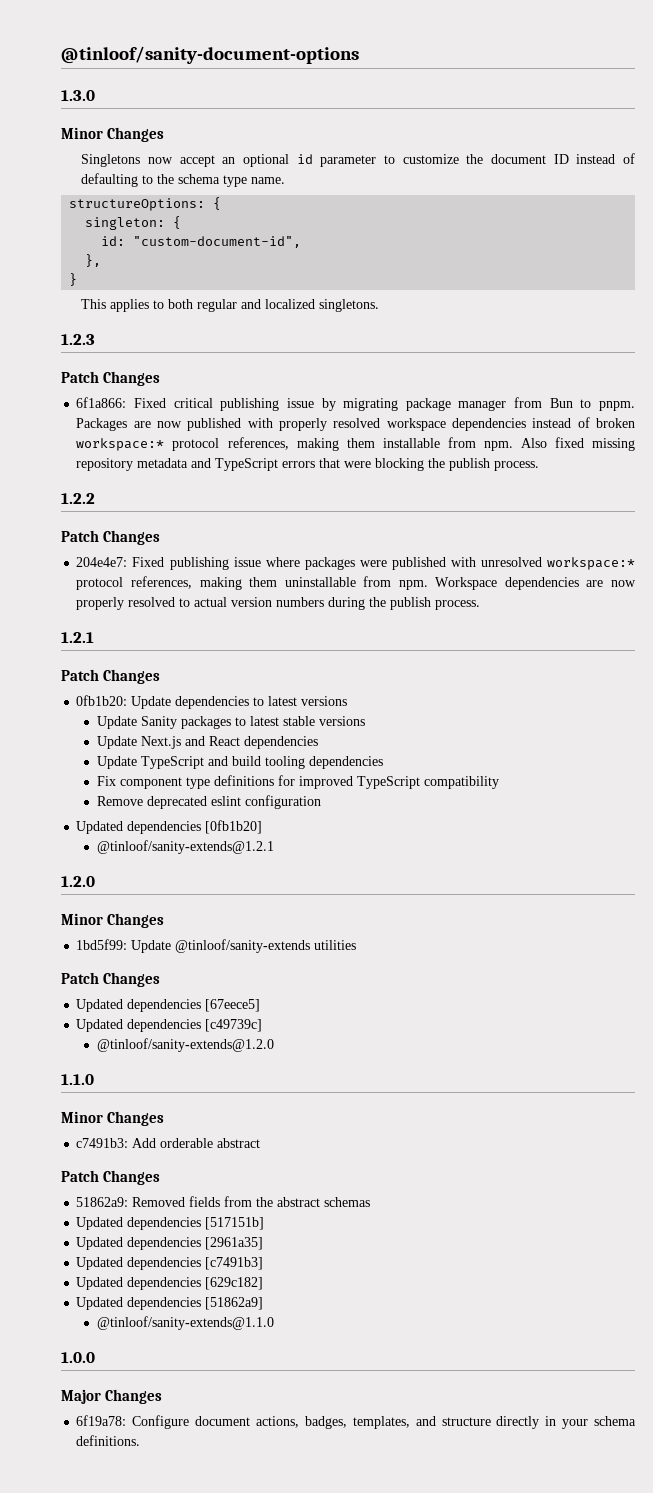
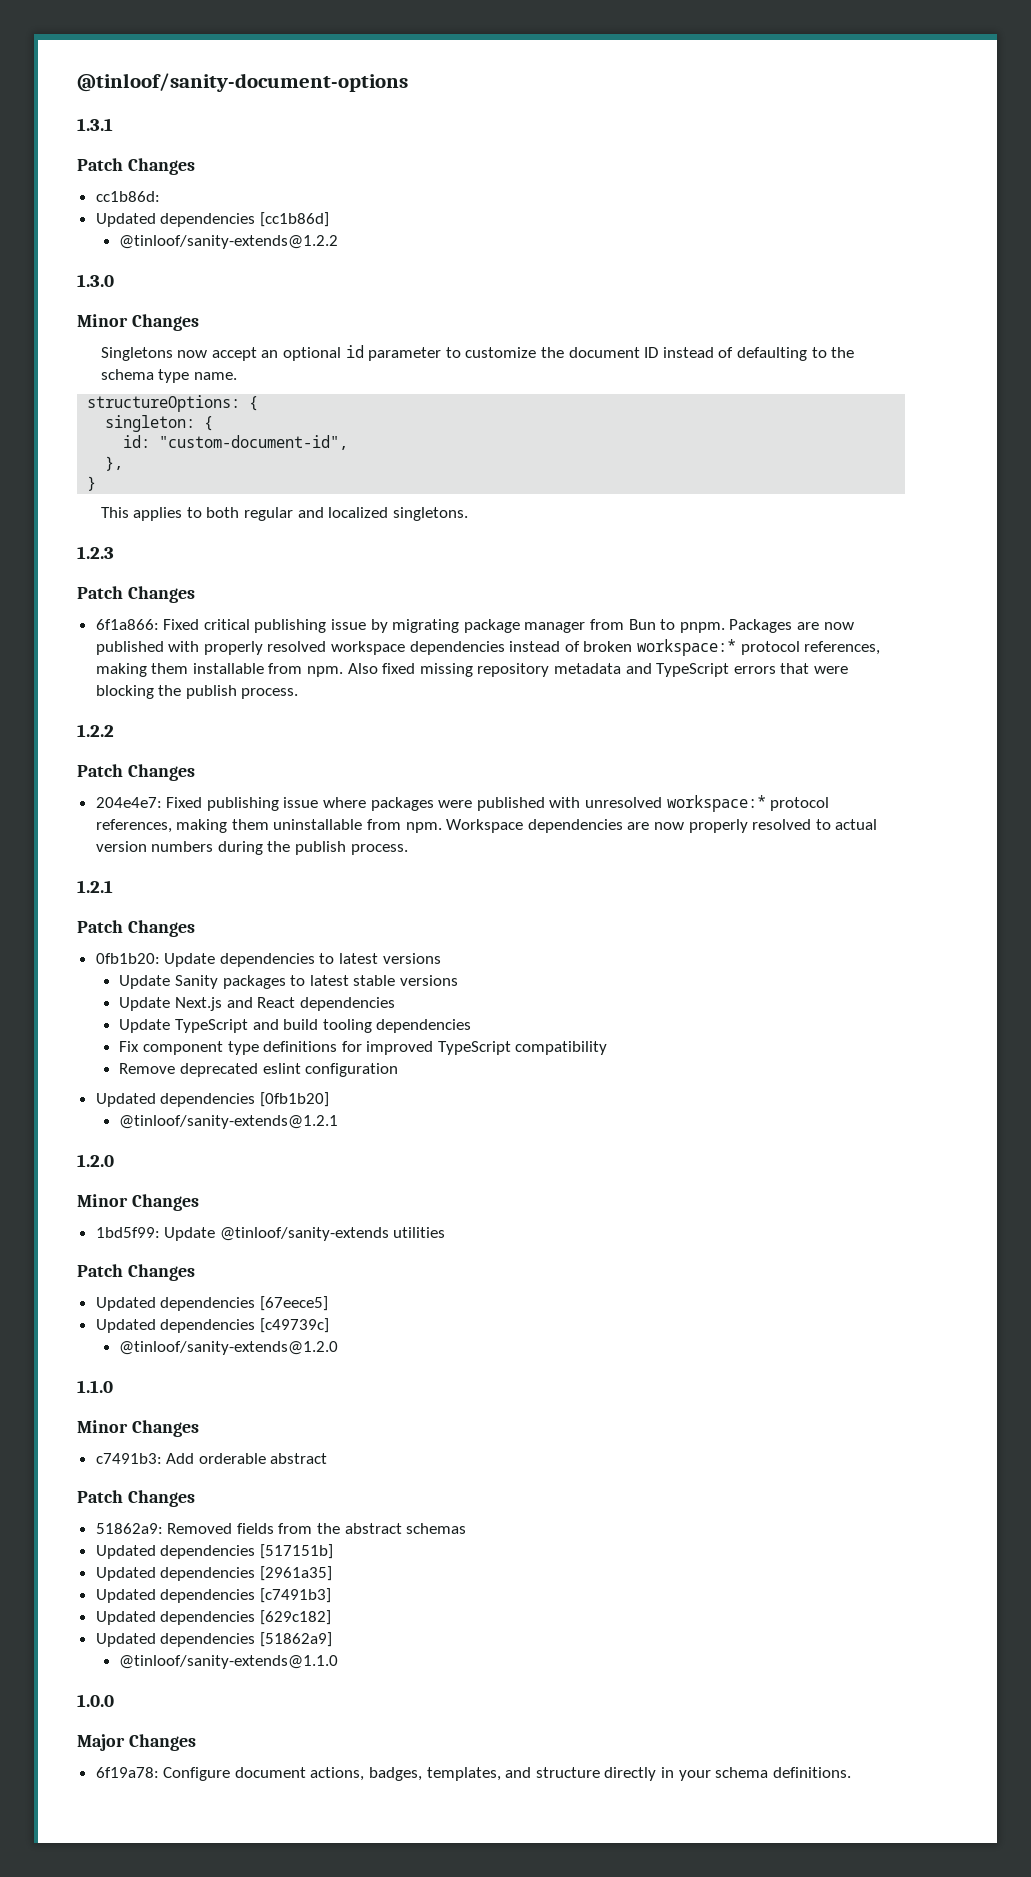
+ 1.3.1
+ Patch Changes
+ cc1b86d:
+ Updated dependencies [cc1b86d]
+ @tinloof/sanity-extends@1.2.2

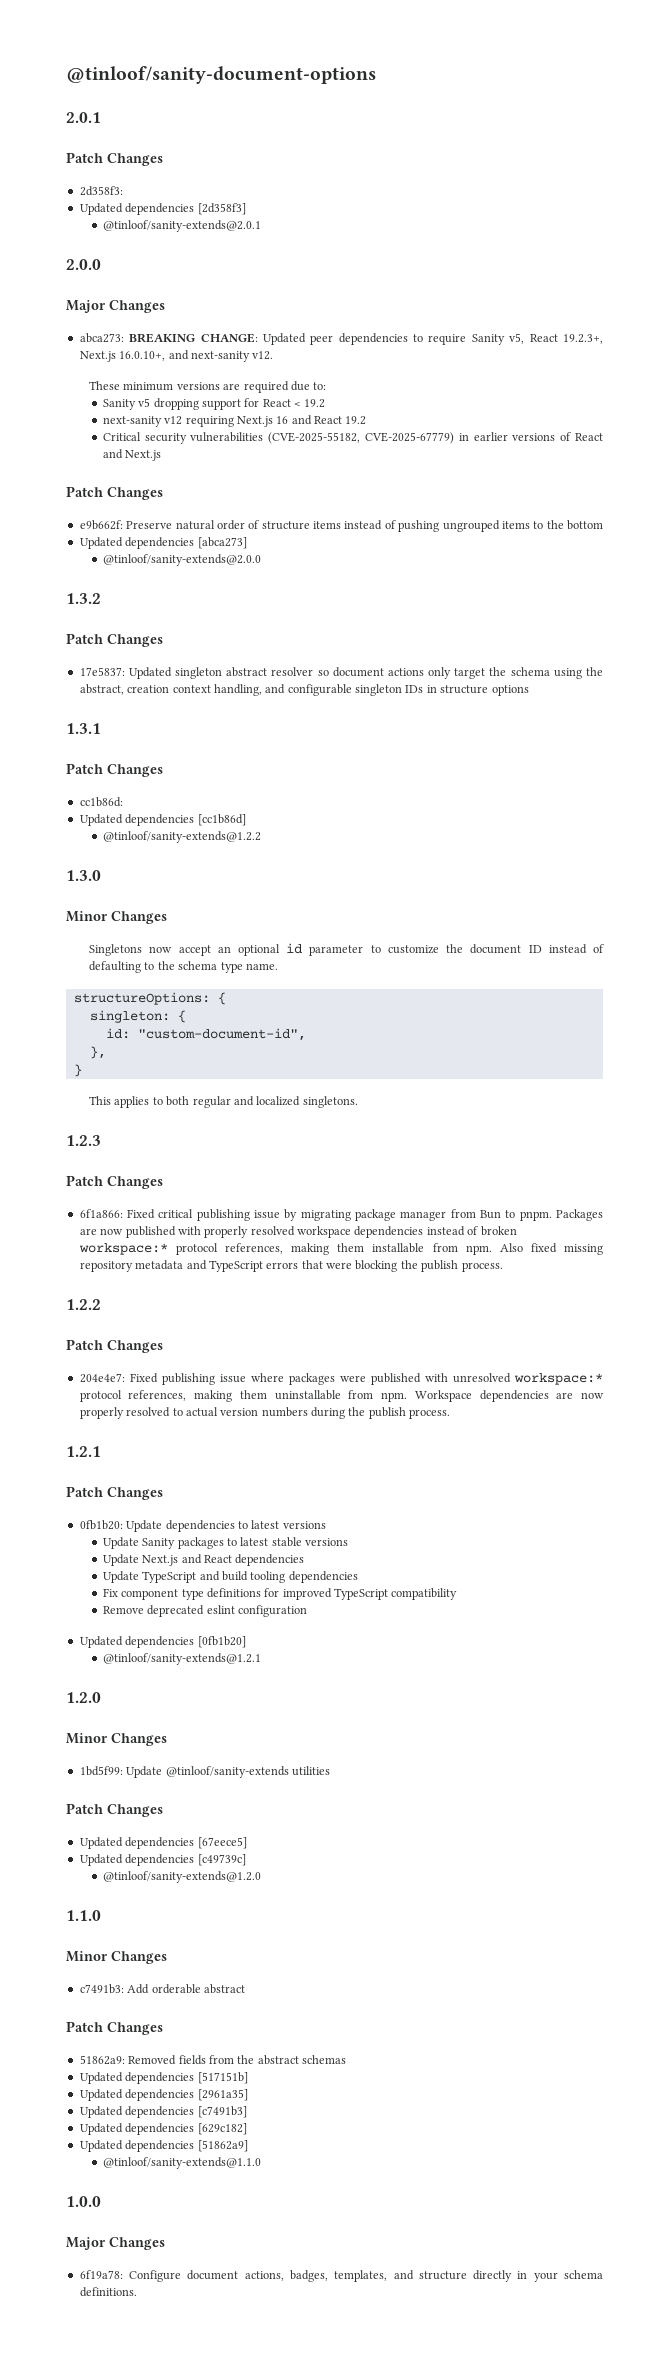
+ 2.0.1
+ Patch Changes
+ 2d358f3:
+ Updated dependencies [2d358f3]
+ @tinloof/sanity-extends@2.0.1
+ 2.0.0
+ Major Changes
+ abca273: BREAKING CHANGE: Updated peer dependencies to require Sanity v5, React 19.2.3+, Next.js 16.0.10+, and next-sanity v12.
+ These minimum versions are required due to:
+ Sanity v5 dropping support for React < 19.2
+ next-sanity v12 requiring Next.js 16 and React 19.2
+ Critical security vulnerabilities (CVE-2025-55182, CVE-2025-67779) in earlier versions of React and Next.js
+ Patch Changes
+ e9b662f: Preserve natural order of structure items instead of pushing ungrouped items to the bottom
+ Updated dependencies [abca273]
+ @tinloof/sanity-extends@2.0.0
+ 1.3.2
+ Patch Changes
+ 17e5837: Updated singleton abstract resolver so document actions only target the schema using the abstract, creation context handling, and configurable singleton IDs in structure options

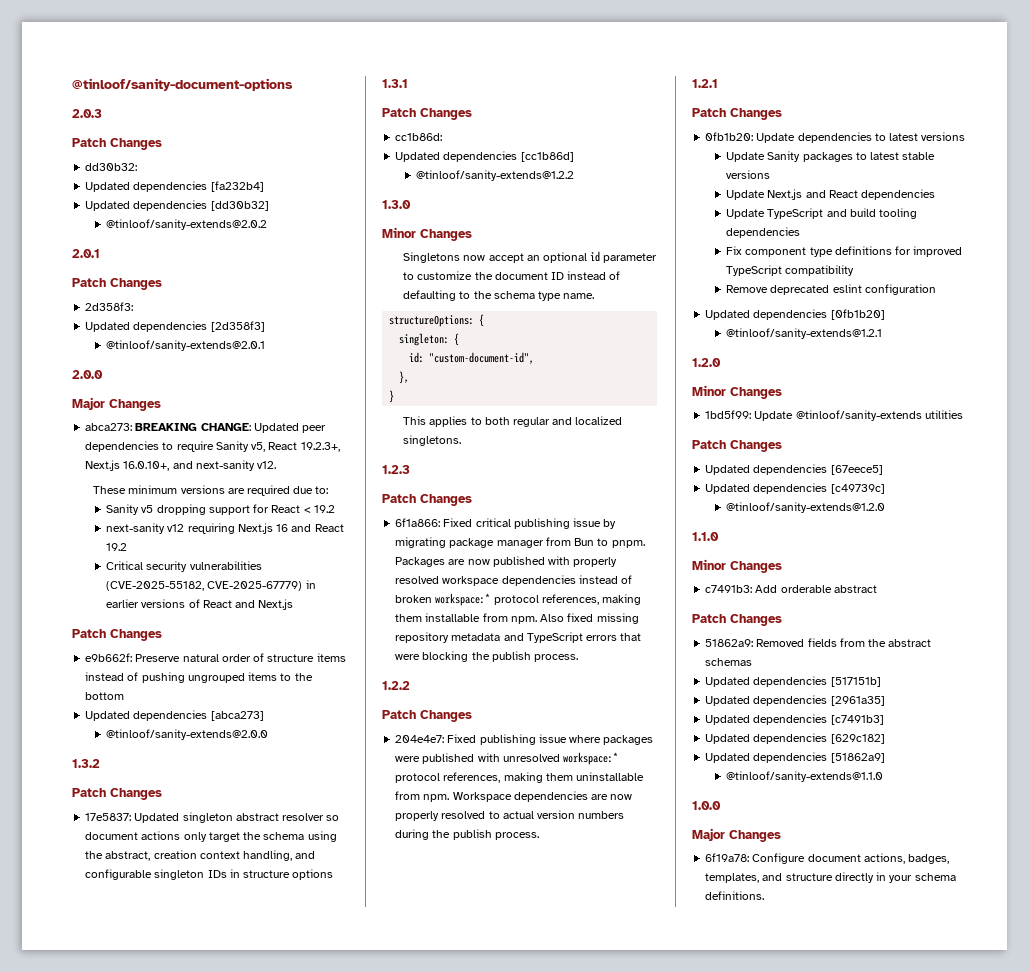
+ 2.0.3
+ Patch Changes
+ dd30b32:
+ Updated dependencies [fa232b4]
+ Updated dependencies [dd30b32]
+ @tinloof/sanity-extends@2.0.2

